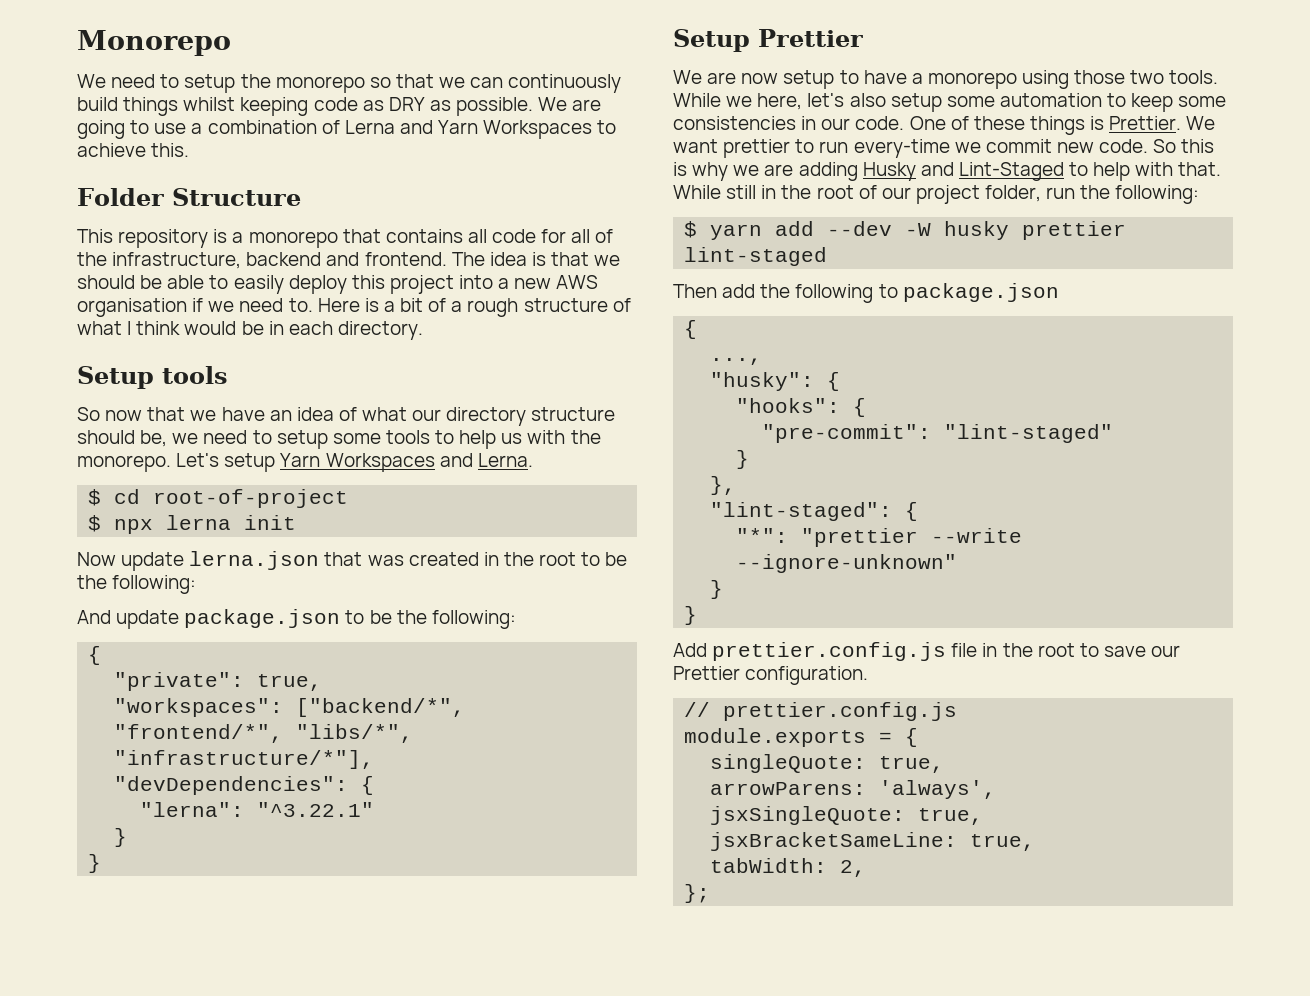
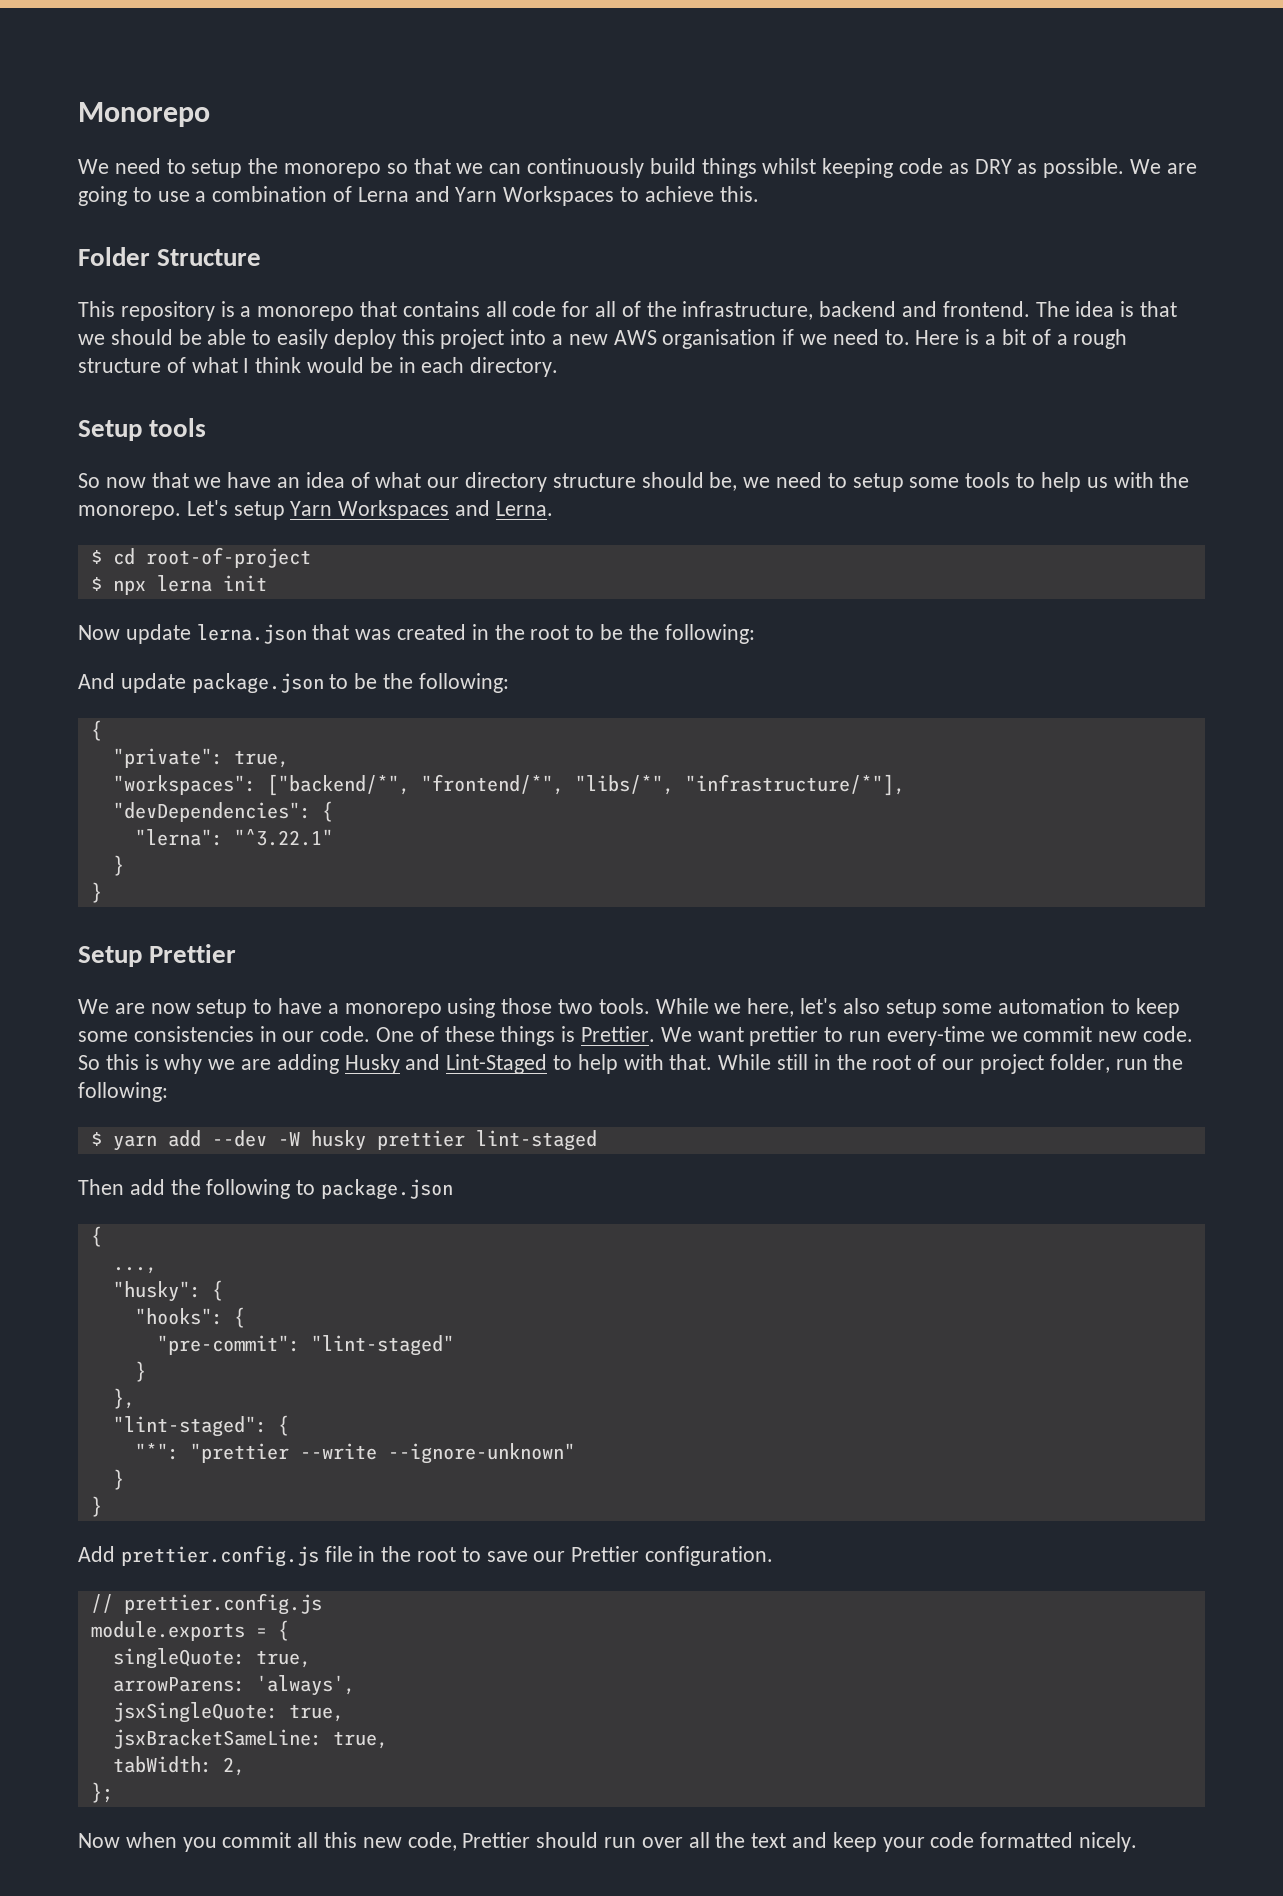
+ Now when you commit all this new code, Prettier should run over all the text and keep your code formatted nicely.

